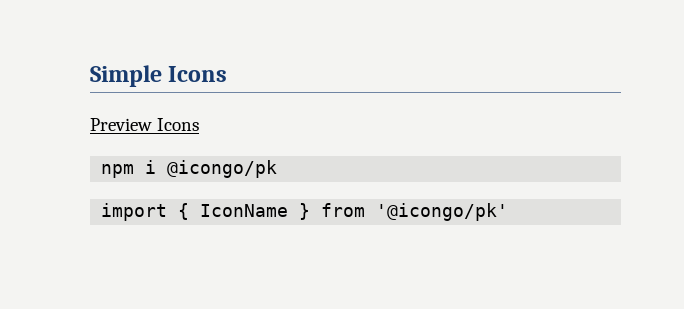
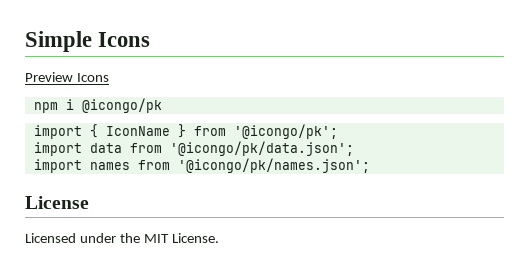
- import { IconName } from '@icongo/pk'
+ import { IconName } from '@icongo/pk';
+ import data from '@icongo/pk/data.json';
+ import names from '@icongo/pk/names.json';
+ License
+ Licensed under the MIT License.

